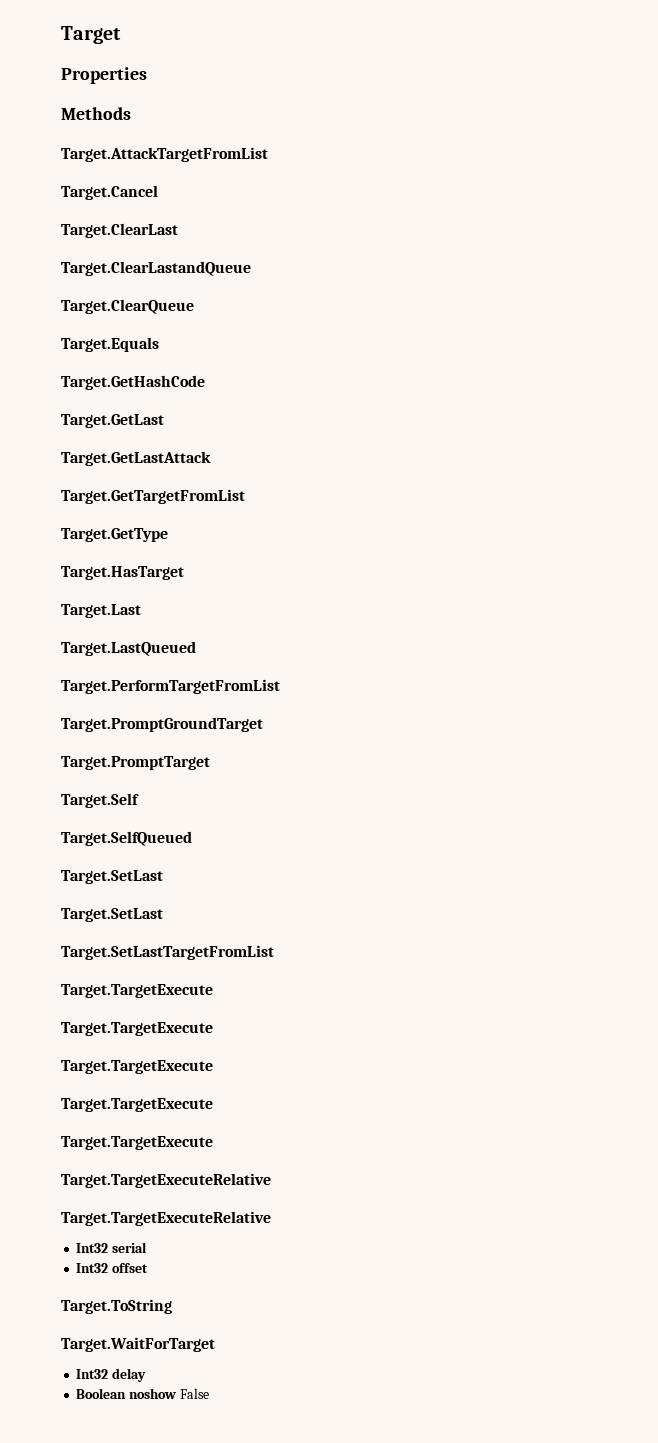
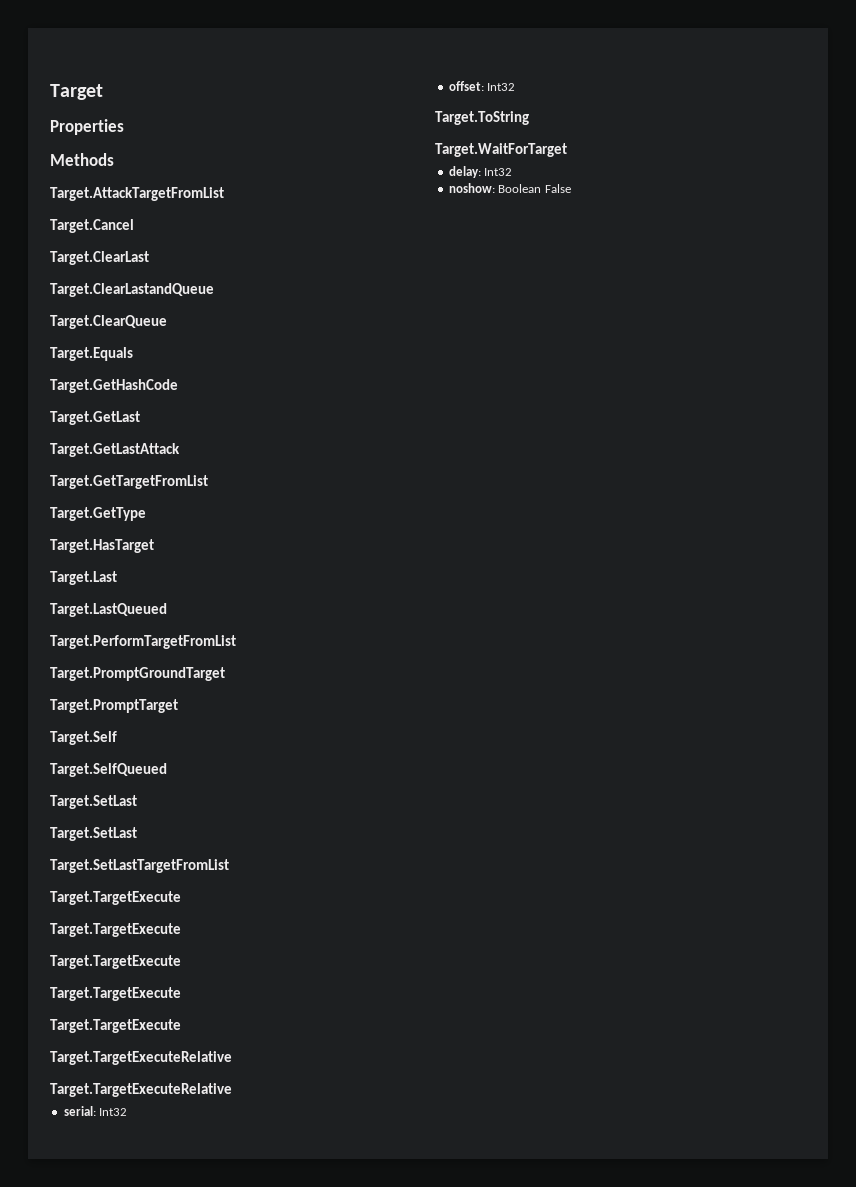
- Int32 serial
- Int32 offset
+ serial: Int32
+ offset: Int32
- Int32 delay
- Boolean noshow False
+ delay: Int32
+ noshow: Boolean False

